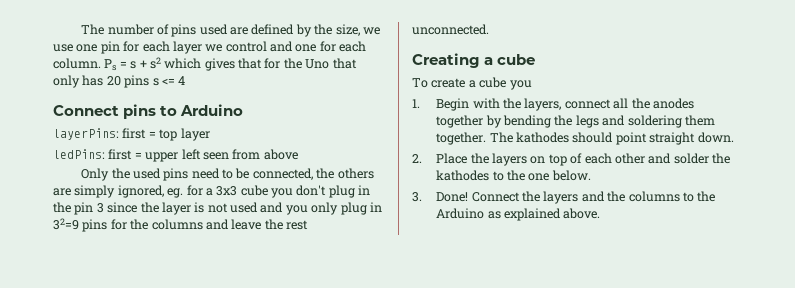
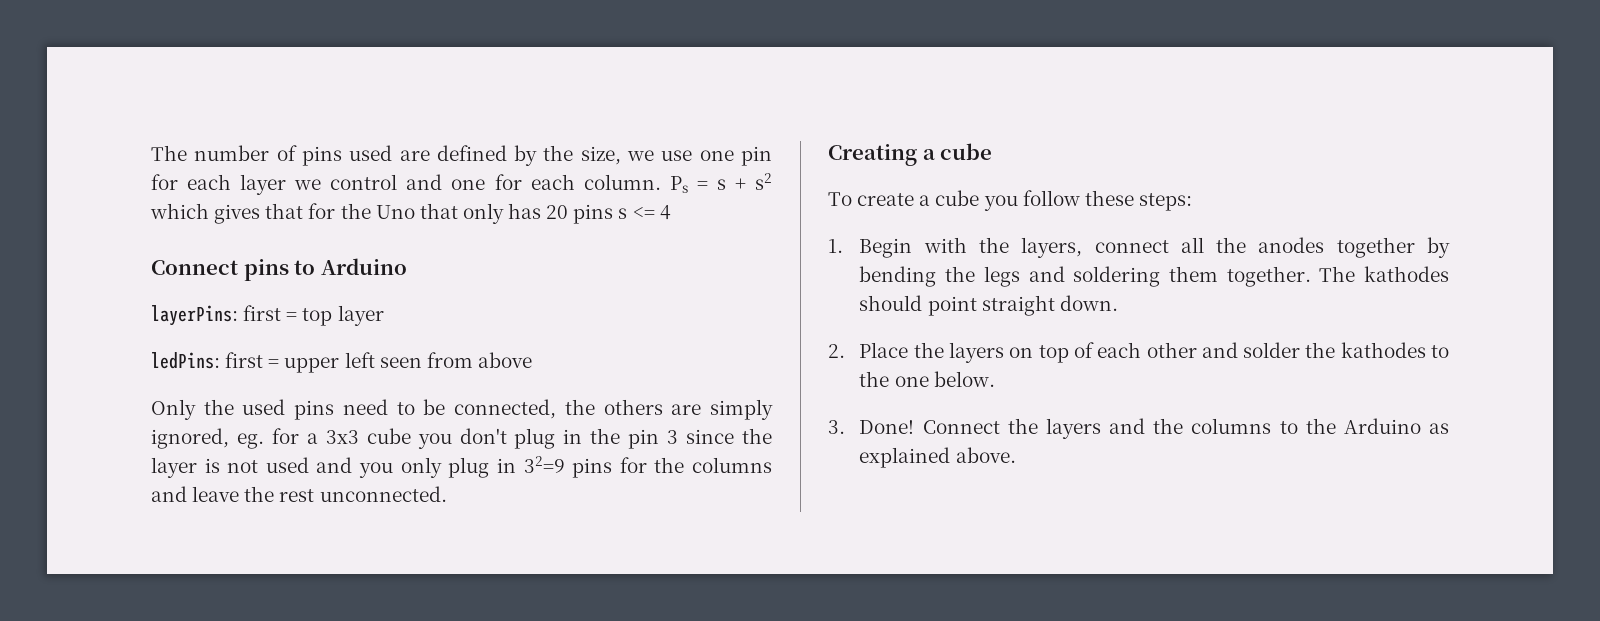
- To create a cube you
+ To create a cube you follow these steps:

